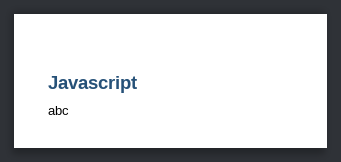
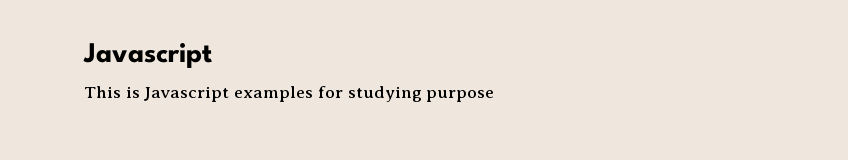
- abc
+ This is Javascript examples for studying purpose

